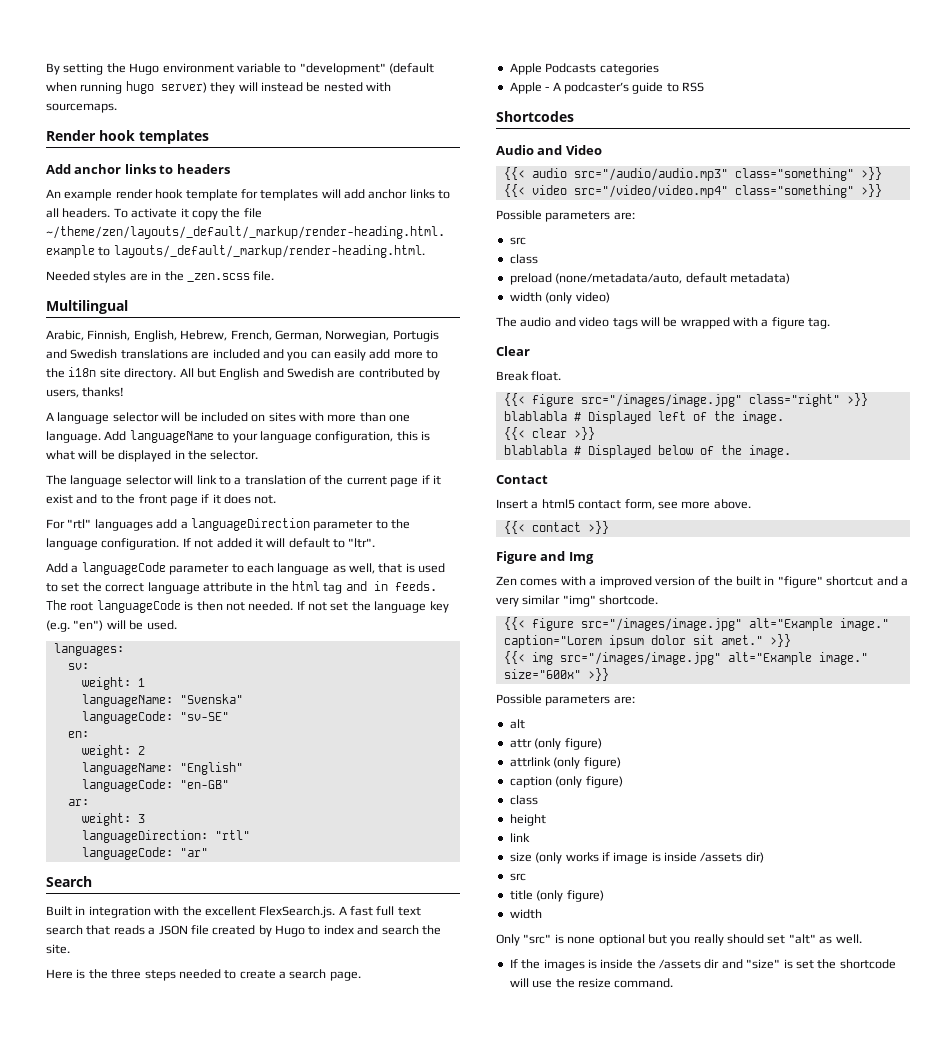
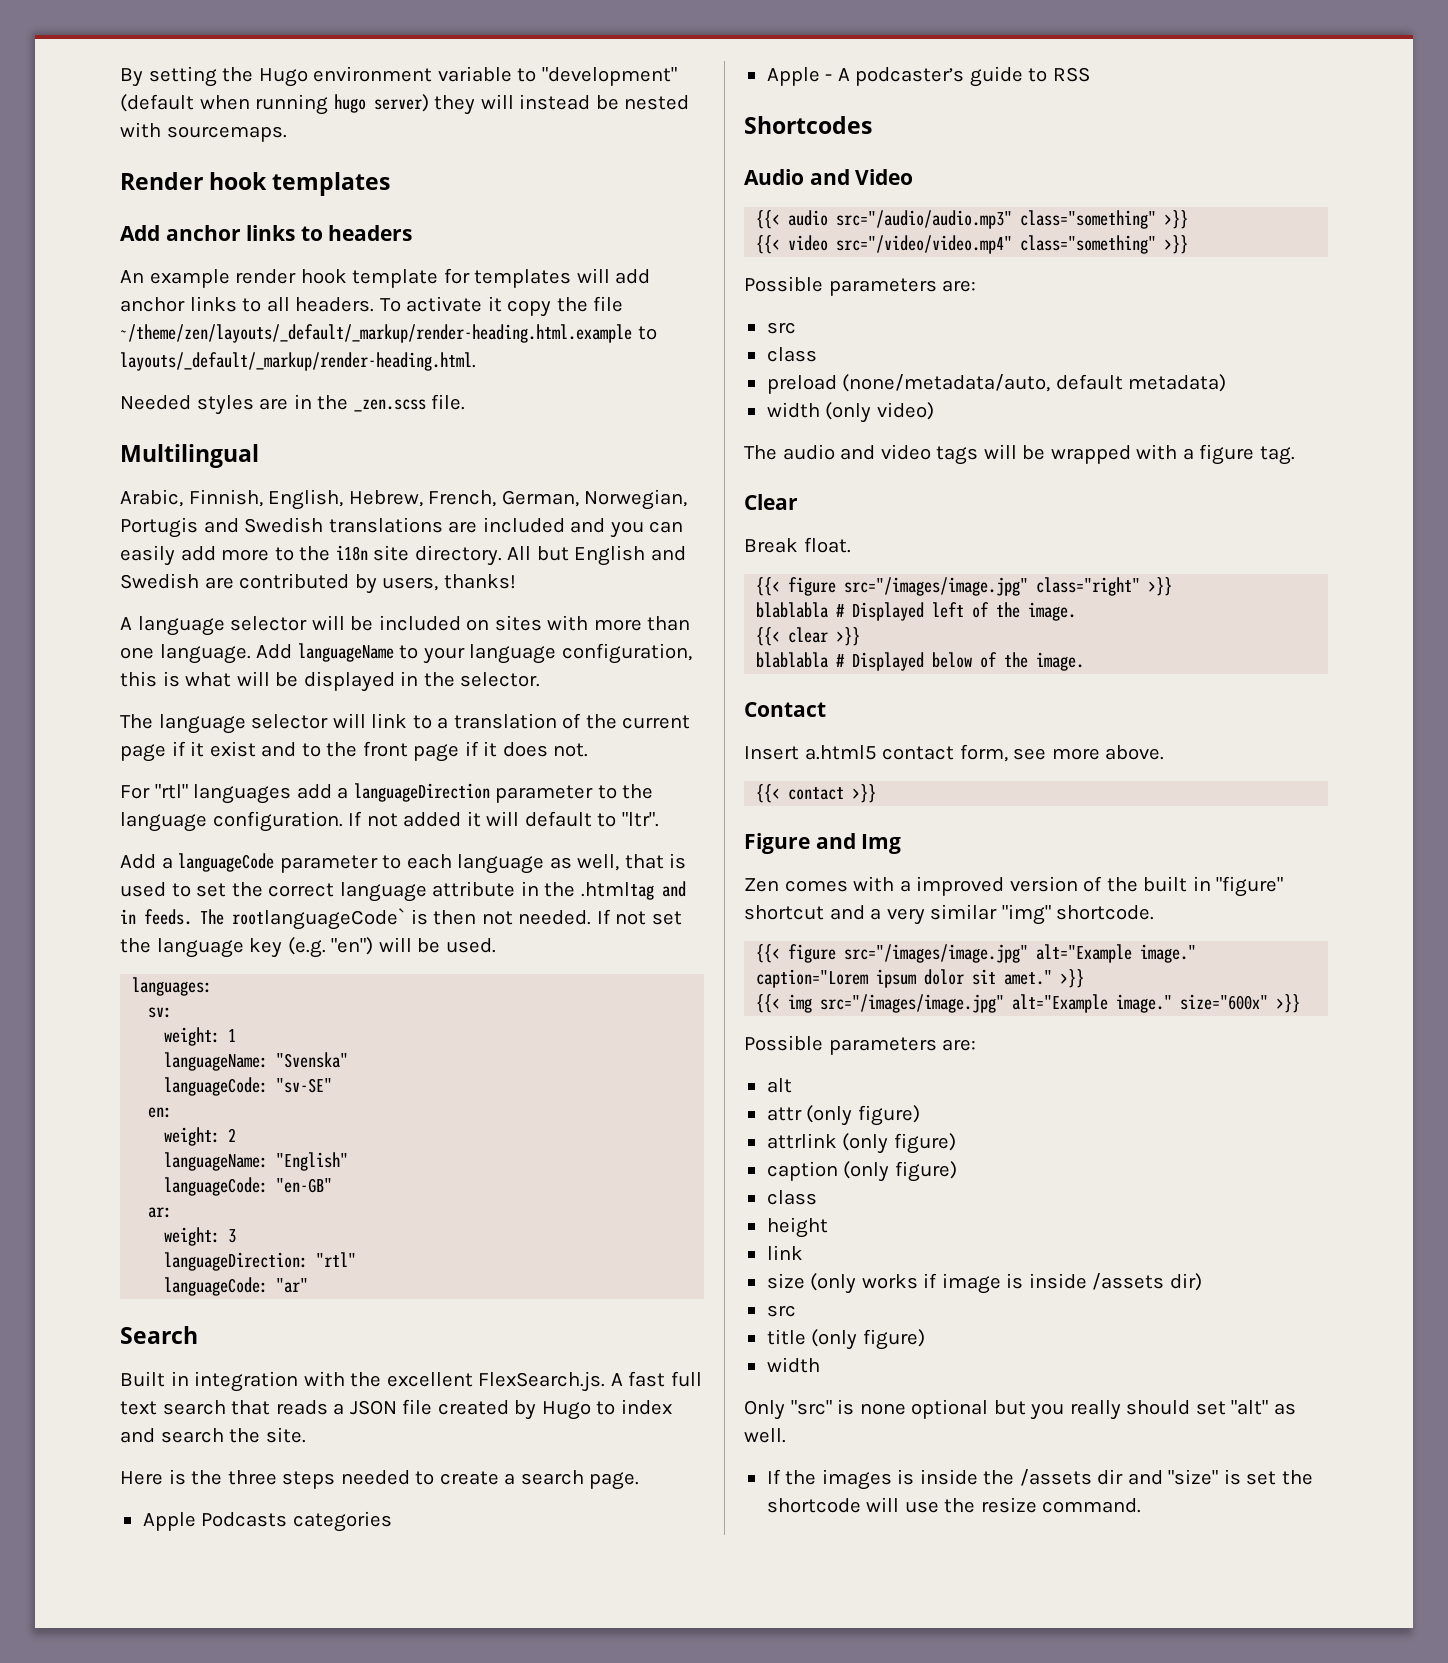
- Add a languageCode parameter to each language as well, that is used to set the correct language attribute in the html tag and in feeds.
+ Add a languageCode parameter to each language as well, that is used to set the correct language attribute in the .htmltag and in feeds.
- The root languageCode is then not needed.
+ The rootlanguageCode` is then not needed.
- Insert a html5 contact form, see more above.
+ Insert a.html5 contact form, see more above.

